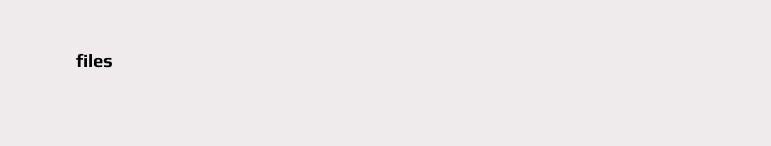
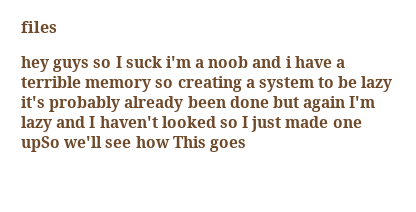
+ hey guys so I suck i'm a noob and i have a terrible memory so creating a system to be lazy it's probably already been done but again I'm lazy and I haven't looked so I just made one upSo we'll see how This goes

